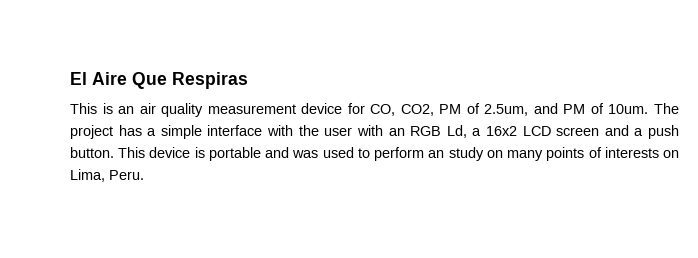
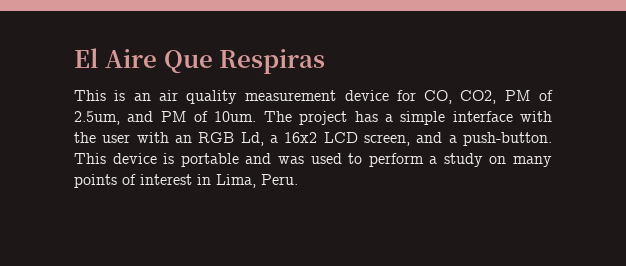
- The project has a simple interface with the user with an RGB Ld, a 16x2 LCD screen and a push button.
+ The project has a simple interface with the user with an RGB Ld, a 16x2 LCD screen, and a push-button.
- This device is portable and was used to perform an study on many points of interests on Lima, Peru.
+ This device is portable and was used to perform a study on many points of interest in Lima, Peru.

